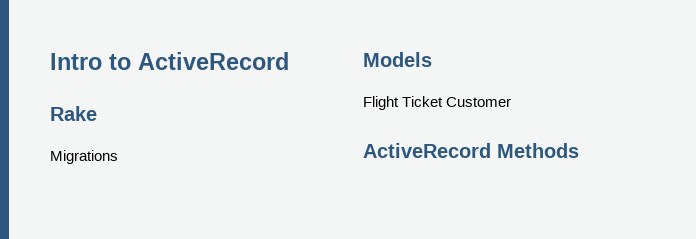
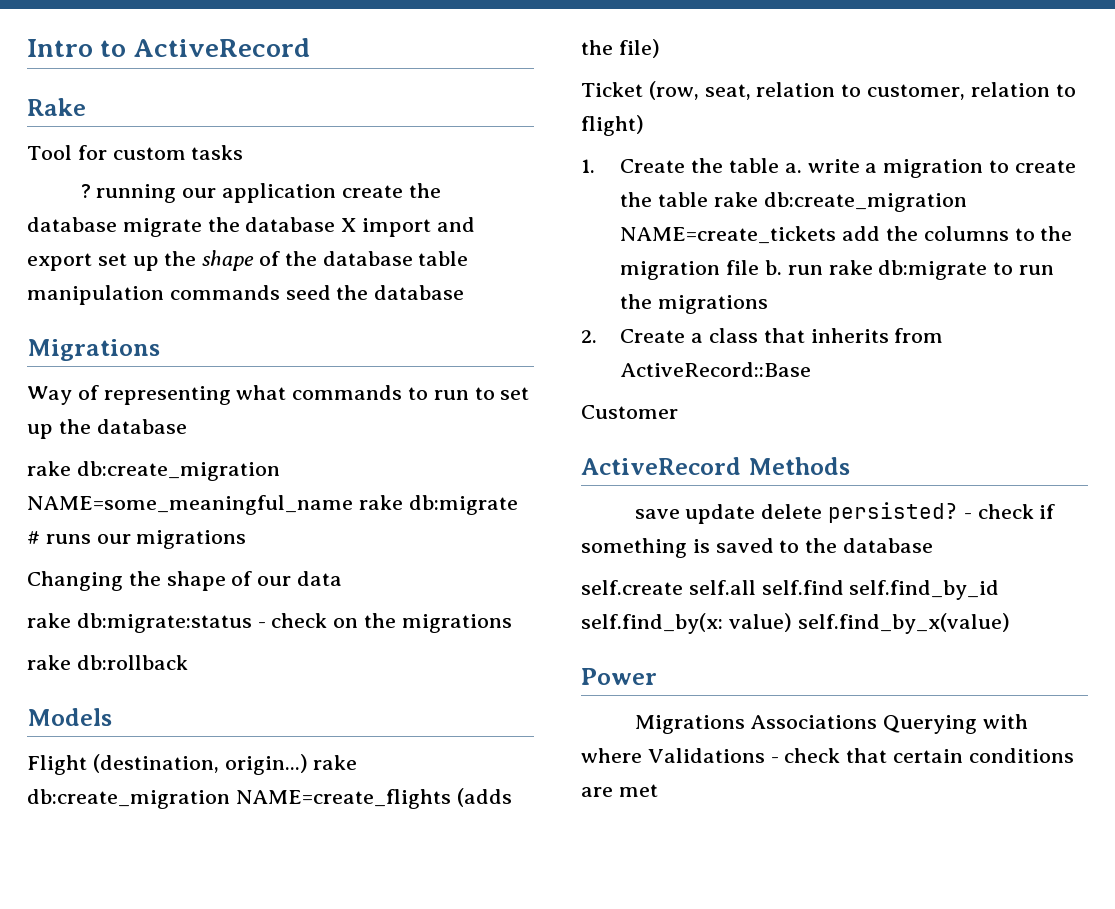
+ Tool for custom tasks
+ ? running our application create the database migrate the database X import and export set up the shape of the database table manipulation commands seed the database
  Migrations
+ Way of representing what commands to run to set up the database
+ rake db:create_migration NAME=some_meaningful_name rake db:migrate # runs our migrations
+ Changing the shape of our data
+ rake db:migrate:status - check on the migrations
+ rake db:rollback
  Models
- Flight Ticket Customer
+ Flight (destination, origin...) rake db:create_migration NAME=create_flights (adds the file)
+ Ticket (row, seat, relation to customer, relation to flight)
+ 1. Create the table a. write a migration to create the table rake db:create_migration NAME=create_tickets add the columns to the migration file b. run rake db:migrate to run the migrations
+ 2. Create a class that inherits from ActiveRecord::Base
+ Customer
  ActiveRecord Methods
+ save update delete persisted? - check if something is saved to the database
+ self.create self.all self.find self.find_by_id self.find_by(x: value) self.find_by_x(value)
+ Power
+ Migrations Associations Querying with where Validations - check that certain conditions are met

